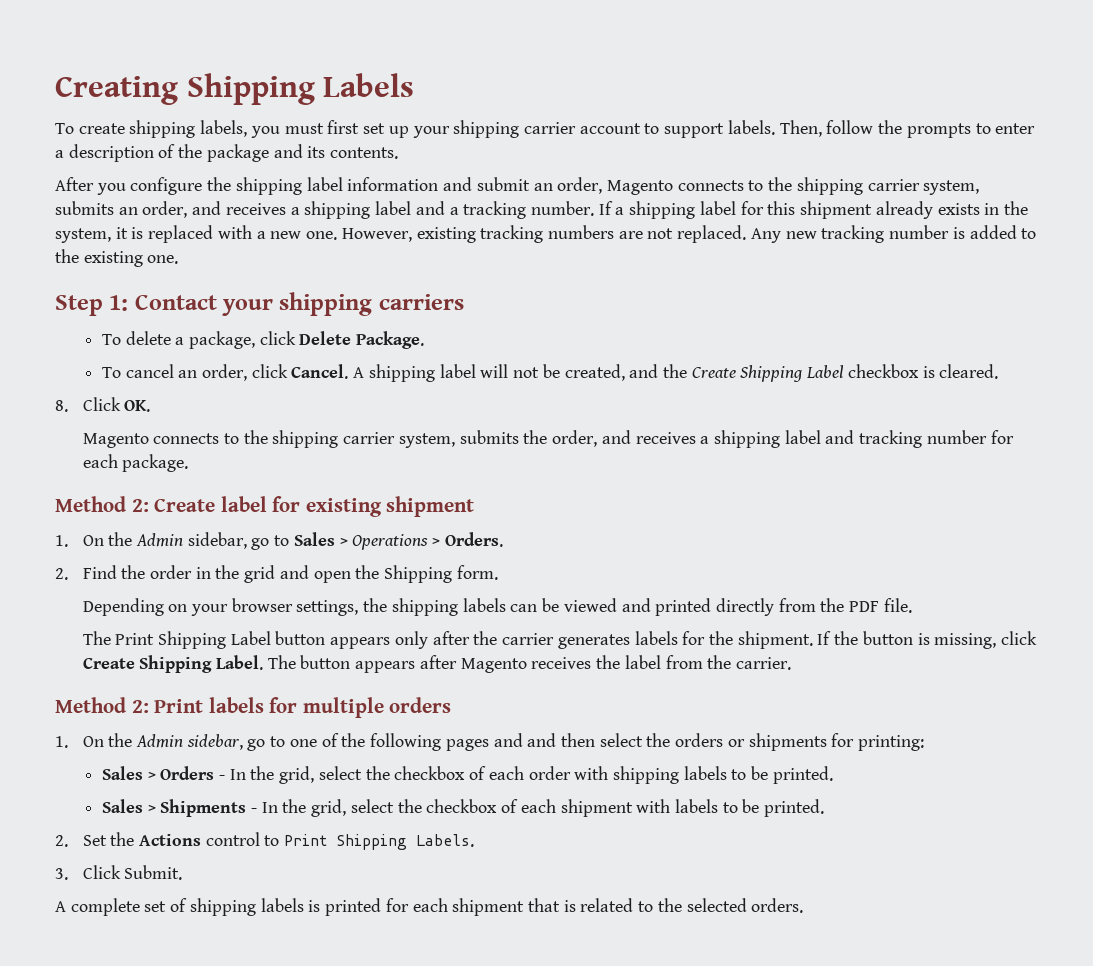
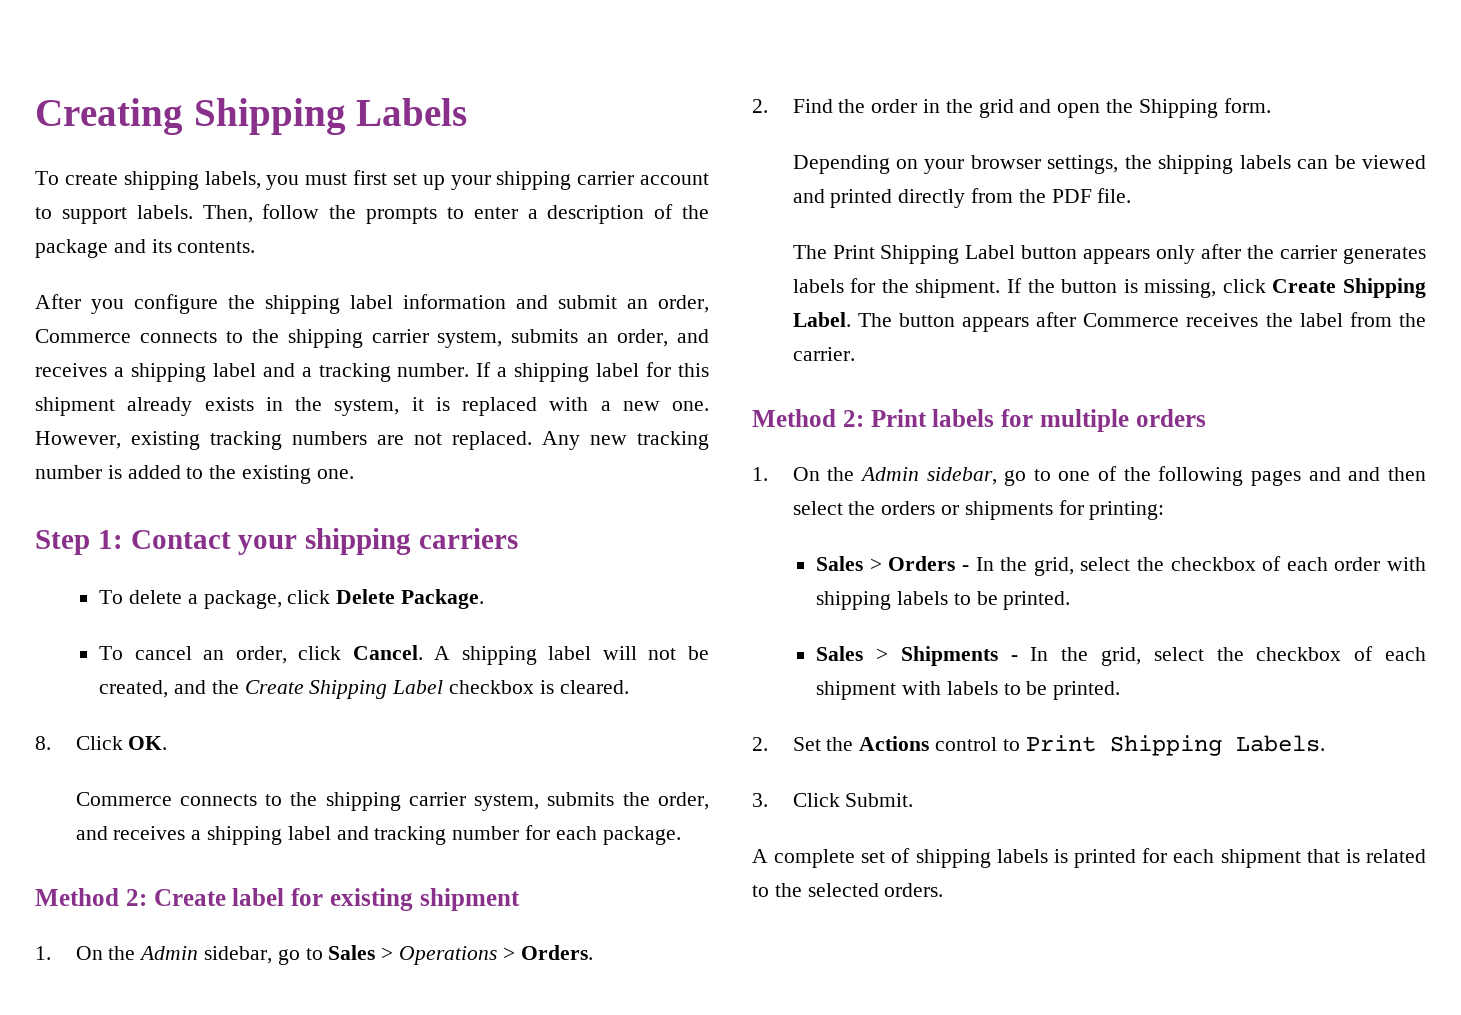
- After you configure the shipping label information and submit an order, Magento connects to the shipping carrier system, submits an order, and receives a shipping label and a tracking number.
+ After you configure the shipping label information and submit an order, Commerce connects to the shipping carrier system, submits an order, and receives a shipping label and a tracking number.
- Magento connects to the shipping carrier system, submits the order, and receives a shipping label and tracking number for each package.
+ Commerce connects to the shipping carrier system, submits the order, and receives a shipping label and tracking number for each package.
- The button appears after Magento receives the label from the carrier.
+ The button appears after Commerce receives the label from the carrier.

